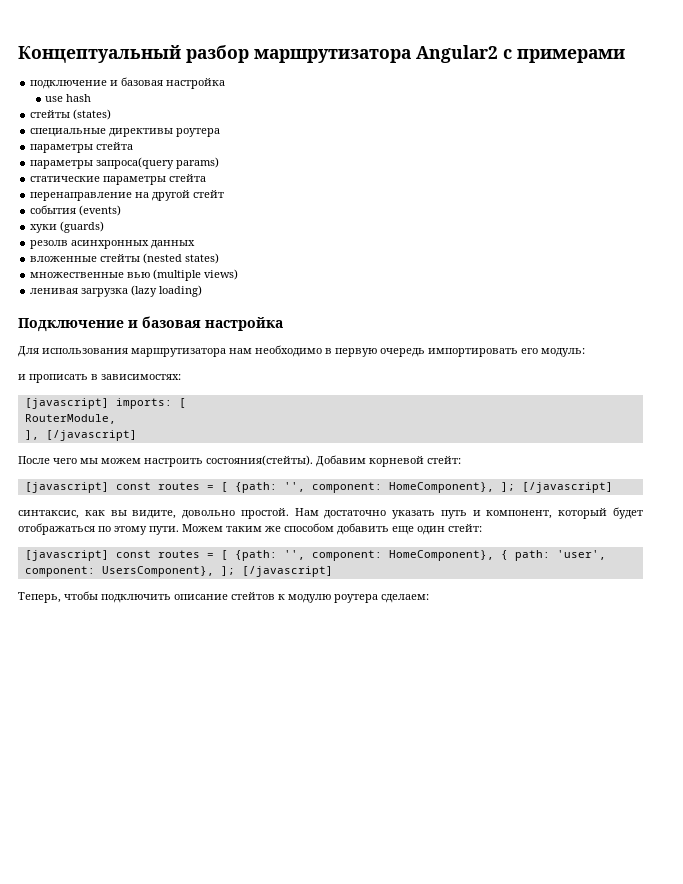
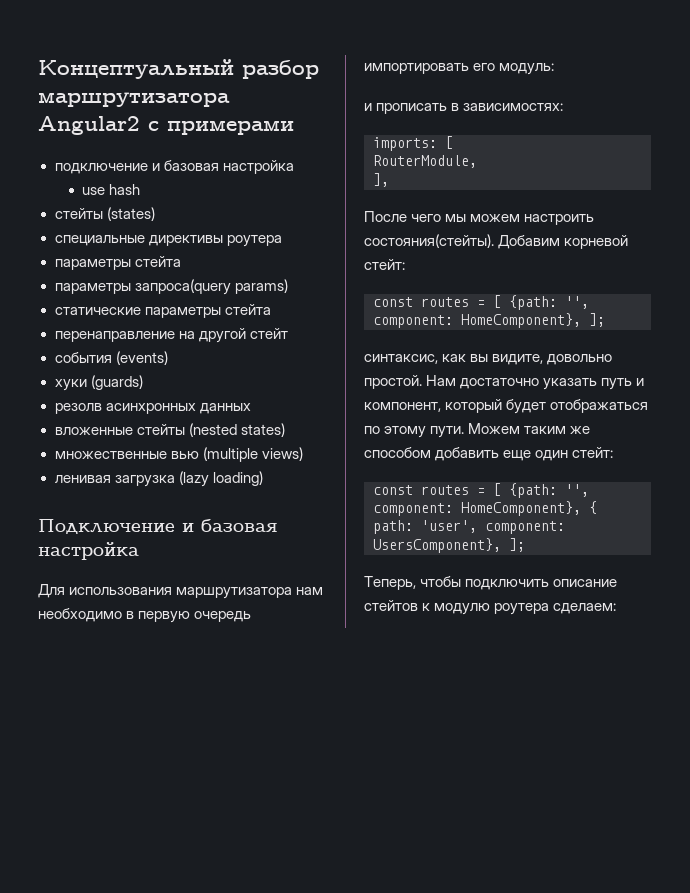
- [javascript] imports: [
+ imports: [
- ], [/javascript]
+ ],
- [javascript] const routes = [ {path: '', component: HomeComponent}, ]; [/javascript]
+ const routes = [ {path: '', component: HomeComponent}, ];
- [javascript] const routes = [ {path: '', component: HomeComponent}, { path: 'user', component: UsersComponent}, ]; [/javascript]
+ const routes = [ {path: '', component: HomeComponent}, { path: 'user', component: UsersComponent}, ];

